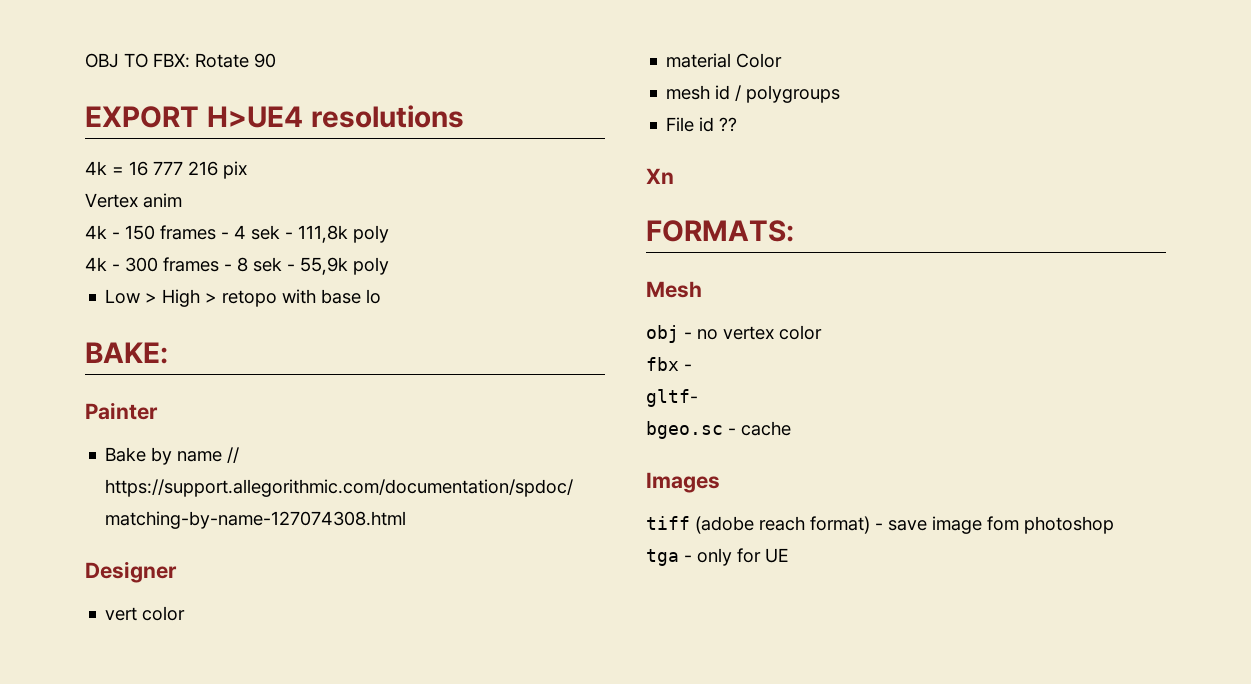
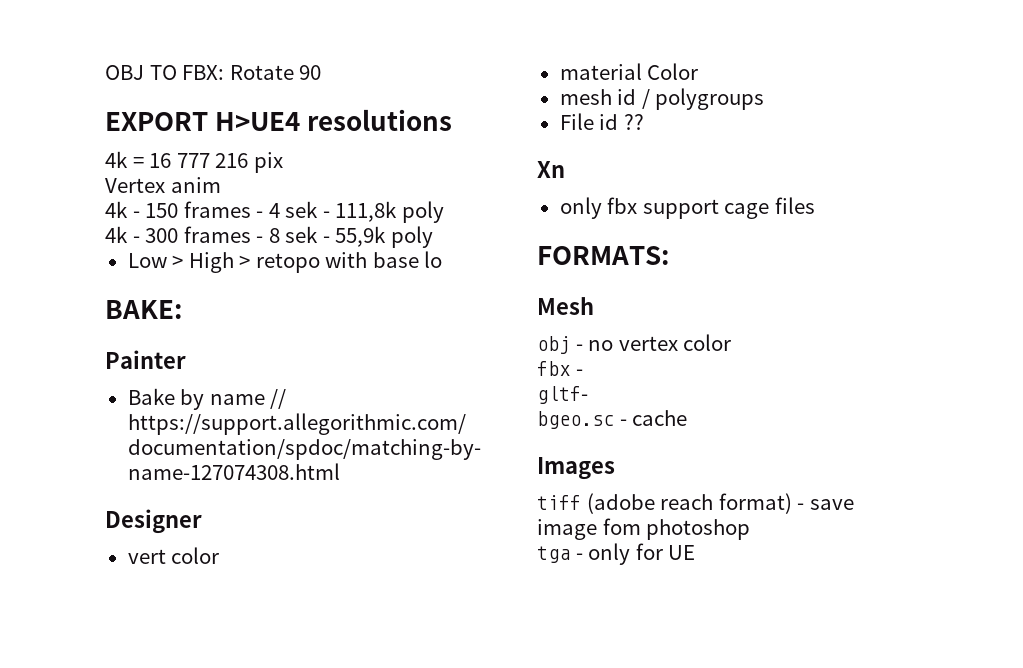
+ only fbx support cage files

